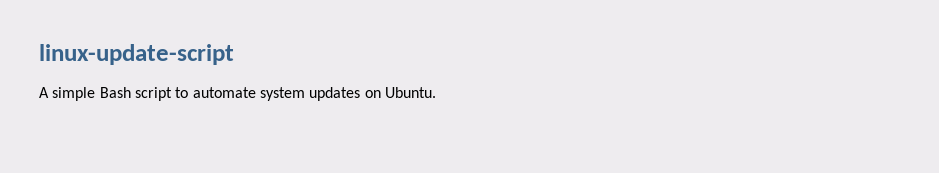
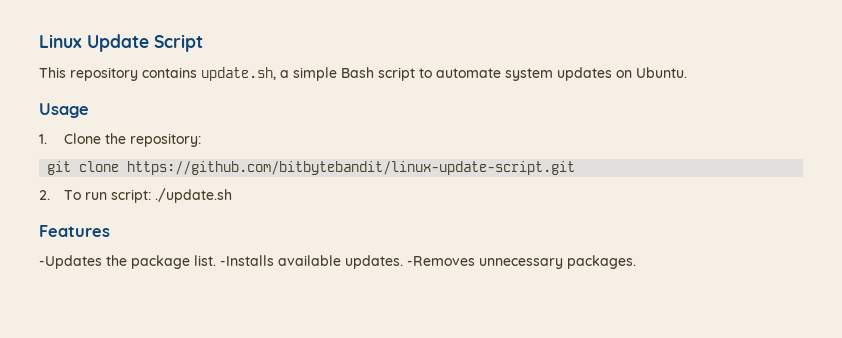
- linux-update-script
- A simple Bash script to automate system updates on Ubuntu.
+ Linux Update Script
+ This repository contains update.sh, a simple Bash script to automate system updates on Ubuntu.
+ Usage
+ 1. Clone the repository:
+ git clone https://github.com/bitbytebandit/linux-update-script.git
+ 2. To run script: ./update.sh
+ Features
+ -Updates the package list. -Installs available updates. -Removes unnecessary packages.

